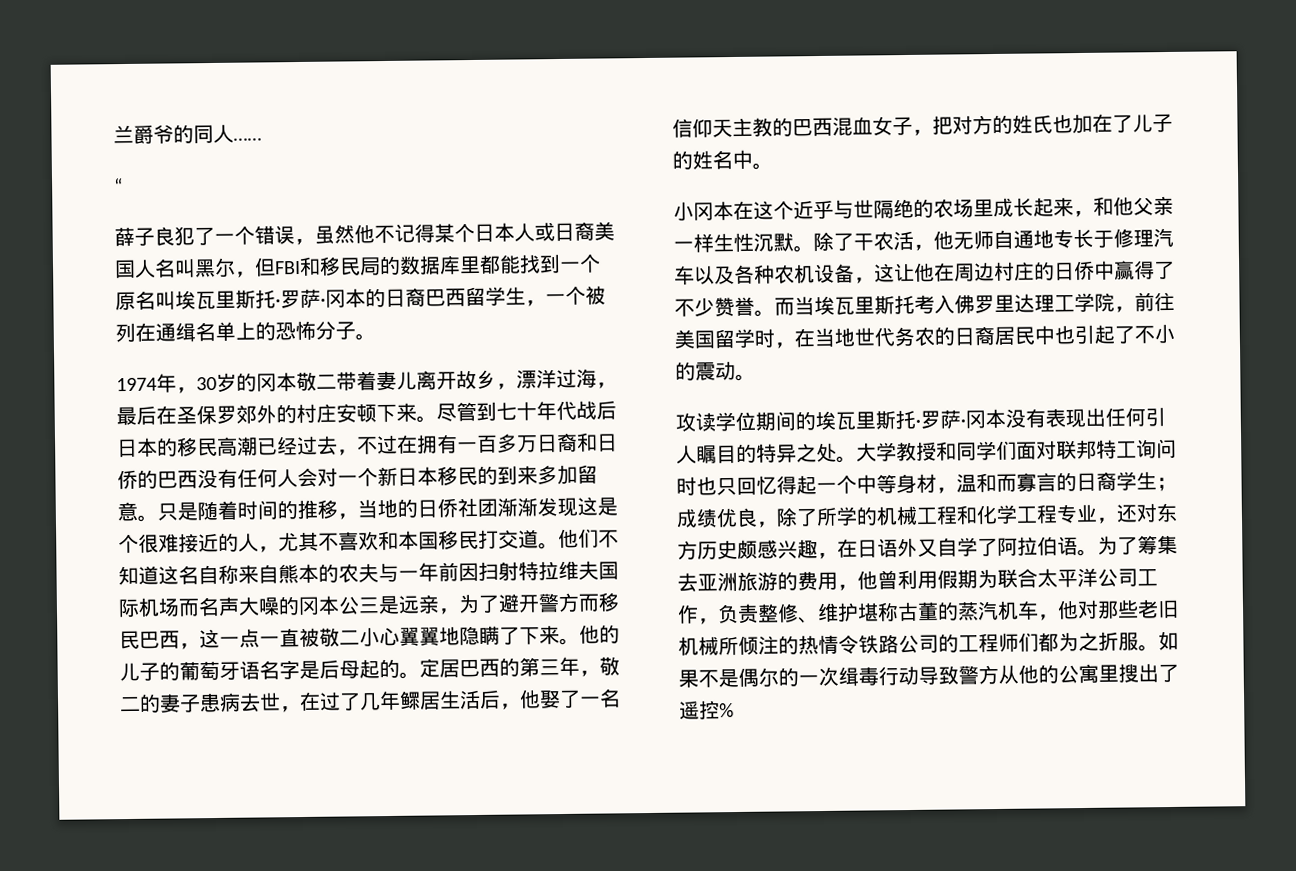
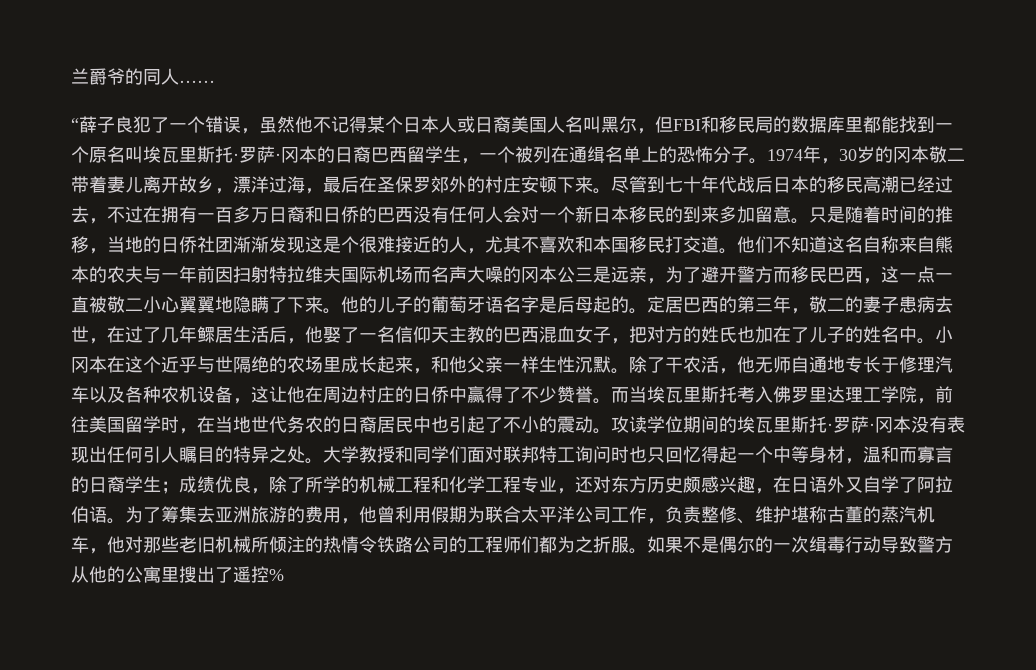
- “
- 薛子良犯了一个错误，虽然他不记得某个日本人或日裔美国人名叫黑尔，但FBI和移民局的数据库里都能找到一个原名叫埃瓦里斯托·罗萨·冈本的日裔巴西留学生，一个被列在通缉名单上的恐怖分子。
- 1974年，30岁的冈本敬二带着妻儿离开故乡，漂洋过海，最后在圣保罗郊外的村庄安顿下来。
+ “薛子良犯了一个错误，虽然他不记得某个日本人或日裔美国人名叫黑尔，但FBI和移民局的数据库里都能找到一个原名叫埃瓦里斯托·罗萨·冈本的日裔巴西留学生，一个被列在通缉名单上的恐怖分子。1974年，30岁的冈本敬二带着妻儿离开故乡，漂洋过海，最后在圣保罗郊外的村庄安顿下来。
- 定居巴西的第三年，敬二的妻子患病去世，在过了几年鳏居生活后，他娶了一名信仰天主教的巴西混血女子，把对方的姓氏也加在了儿子的姓名中。
- 小冈本在这个近乎与世隔绝的农场里成长起来，和他父亲一样生性沉默。
+ 定居巴西的第三年，敬二的妻子患病去世，在过了几年鳏居生活后，他娶了一名信仰天主教的巴西混血女子，把对方的姓氏也加在了儿子的姓名中。小冈本在这个近乎与世隔绝的农场里成长起来，和他父亲一样生性沉默。
- 而当埃瓦里斯托考入佛罗里达理工学院，前往美国留学时，在当地世代务农的日裔居民中也引起了不小的震动。
- 攻读学位期间的埃瓦里斯托·罗萨·冈本没有表现出任何引人瞩目的特异之处。
+ 而当埃瓦里斯托考入佛罗里达理工学院，前往美国留学时，在当地世代务农的日裔居民中也引起了不小的震动。攻读学位期间的埃瓦里斯托·罗萨·冈本没有表现出任何引人瞩目的特异之处。

